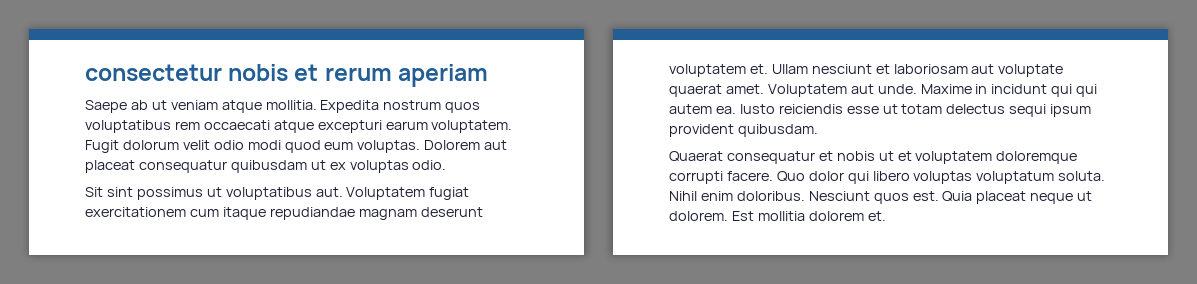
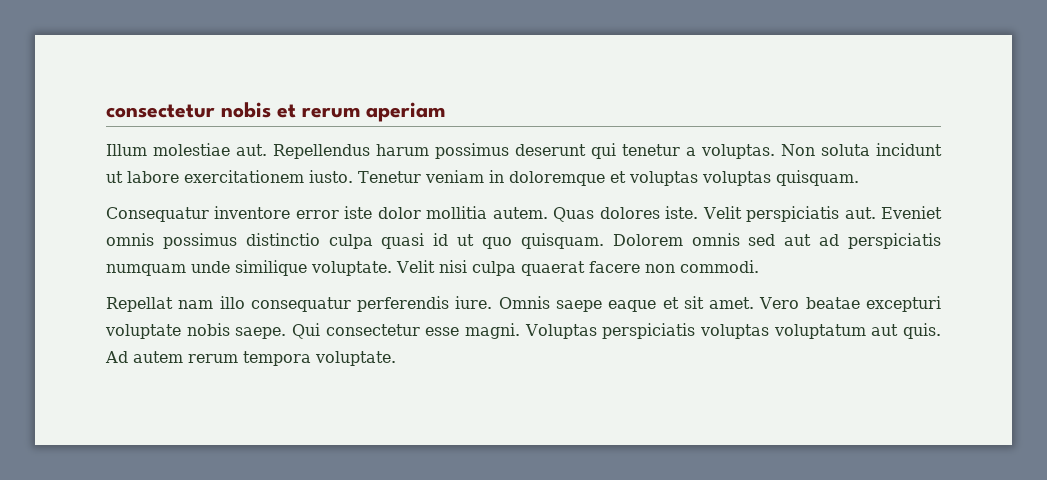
- Saepe ab ut veniam atque mollitia. Expedita nostrum quos voluptatibus rem occaecati atque excepturi earum voluptatem. Fugit dolorum velit odio modi quod eum voluptas. Dolorem aut placeat consequatur quibusdam ut ex voluptas odio.
- Sit sint possimus ut voluptatibus aut. Voluptatem fugiat exercitationem cum itaque repudiandae magnam deserunt voluptatem et. Ullam nesciunt et laboriosam aut voluptate quaerat amet. Voluptatem aut unde. Maxime in incidunt qui qui autem ea. Iusto reiciendis esse ut totam delectus sequi ipsum provident quibusdam.
- Quaerat consequatur et nobis ut et voluptatem doloremque corrupti facere. Quo dolor qui libero voluptas voluptatum soluta. Nihil enim doloribus. Nesciunt quos est. Quia placeat neque ut dolorem. Est mollitia dolorem et.
+ Illum molestiae aut. Repellendus harum possimus deserunt qui tenetur a voluptas. Non soluta incidunt ut labore exercitationem iusto. Tenetur veniam in doloremque et voluptas voluptas quisquam.
+ Consequatur inventore error iste dolor mollitia autem. Quas dolores iste. Velit perspiciatis aut. Eveniet omnis possimus distinctio culpa quasi id ut quo quisquam. Dolorem omnis sed aut ad perspiciatis numquam unde similique voluptate. Velit nisi culpa quaerat facere non commodi.
+ Repellat nam illo consequatur perferendis iure. Omnis saepe eaque et sit amet. Vero beatae excepturi voluptate nobis saepe. Qui consectetur esse magni. Voluptas perspiciatis voluptas voluptatum aut quis. Ad autem rerum tempora voluptate.

